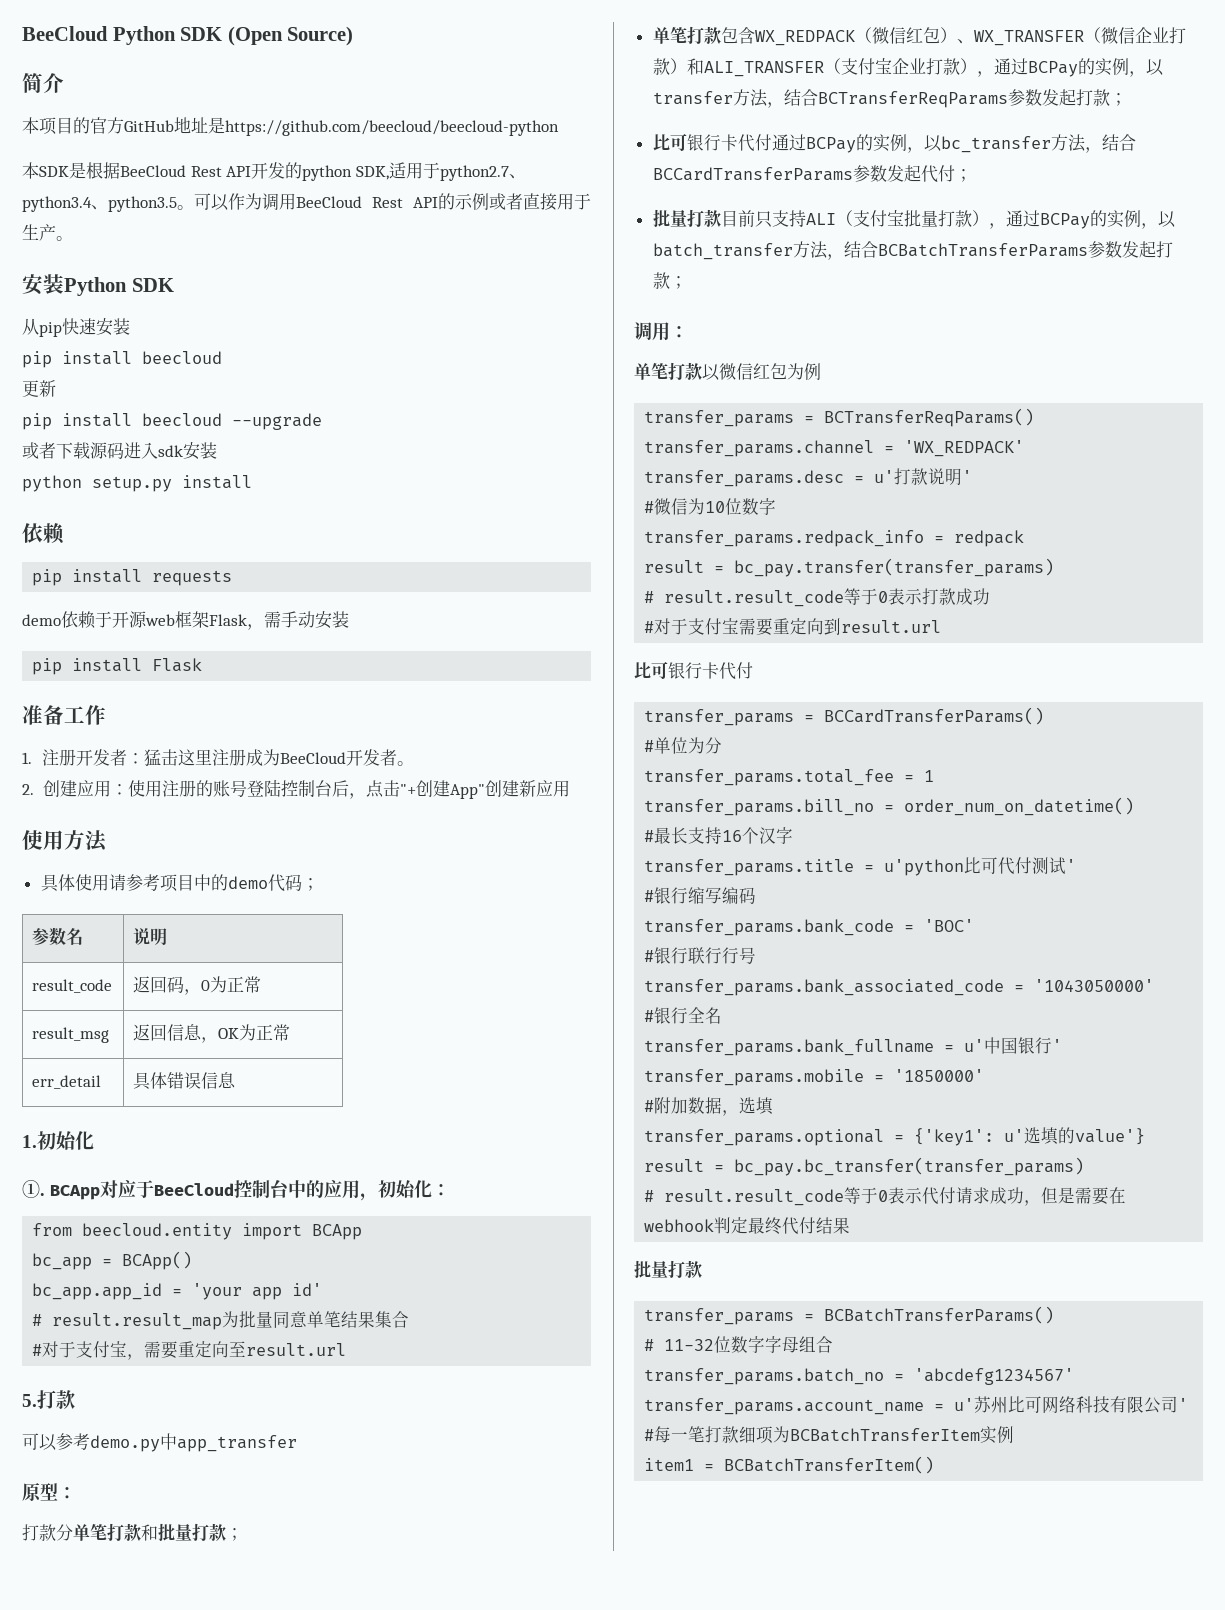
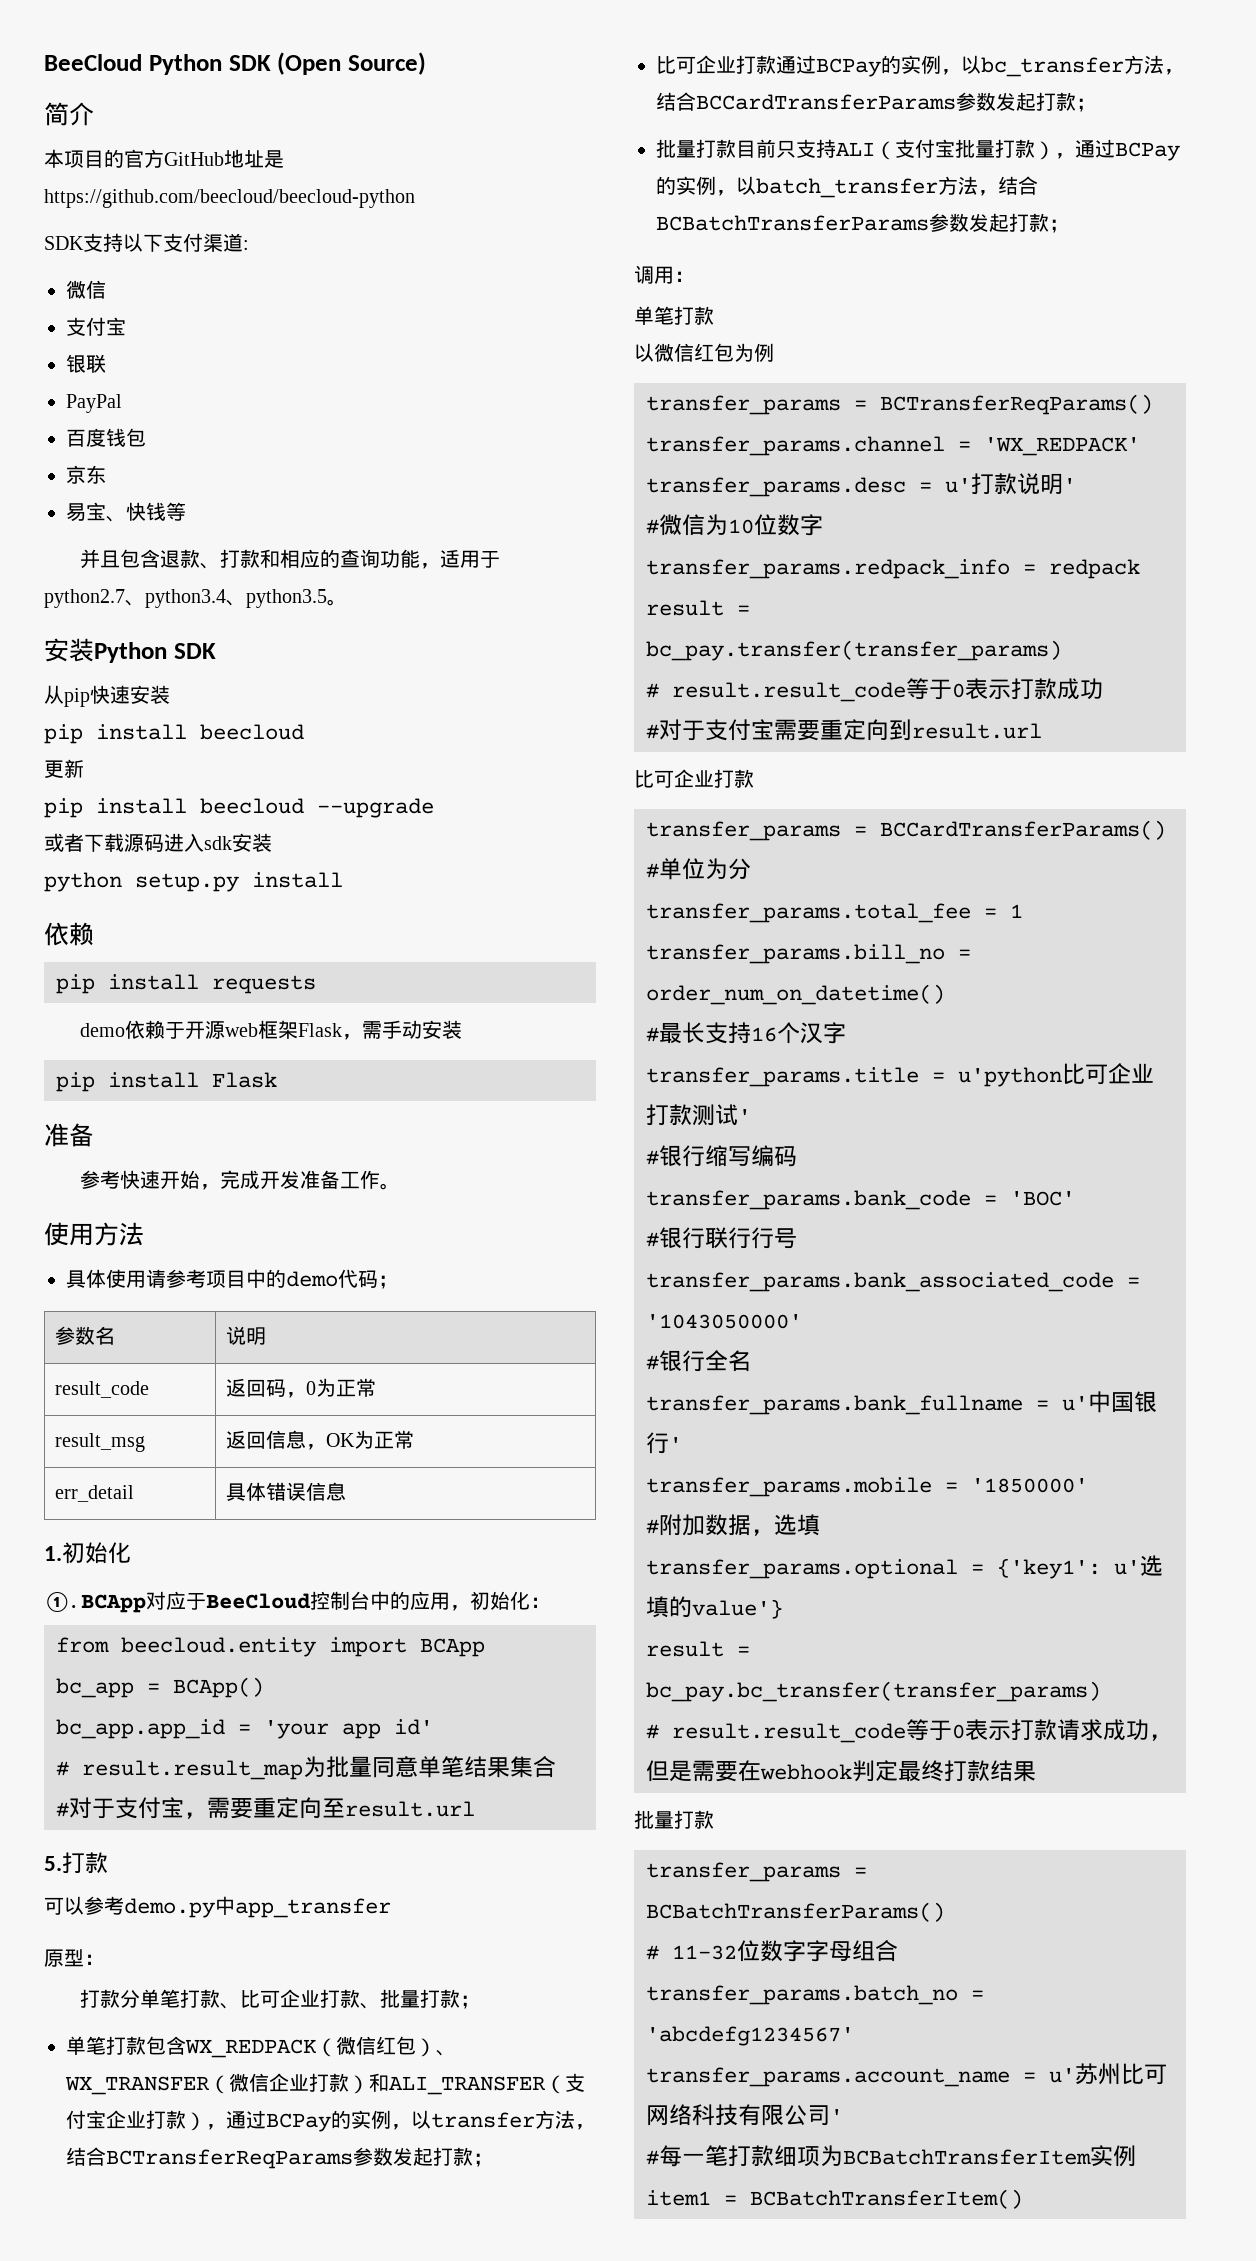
- 本SDK是根据BeeCloud Rest API开发的python SDK,适用于python2.7、python3.4、python3.5。可以作为调用BeeCloud Rest API的示例或者直接用于生产。
+ SDK支持以下支付渠道:
+ 微信
+ 支付宝
+ 银联
+ PayPal
+ 百度钱包
+ 京东
+ 易宝、快钱等
+ 并且包含退款、打款和相应的查询功能，适用于python2.7、python3.4、python3.5。
  pip install Flask
- 准备工作
- 1.注册开发者：猛击这里注册成为BeeCloud开发者。
- 2.创建应用：使用注册的账号登陆控制台后，点击"+创建App"创建新应用
+ 准备
+ 参考快速开始，完成开发准备工作。
- 打款分单笔打款和批量打款；
+ 打款分单笔打款、比可企业打款、批量打款；
- 比可银行卡代付通过BCPay的实例，以bc_transfer方法，结合BCCardTransferParams参数发起代付；
+ 比可企业打款通过BCPay的实例，以bc_transfer方法，结合BCCardTransferParams参数发起打款；
  调用：
- 单笔打款以微信红包为例
+ 单笔打款
+ 以微信红包为例
  #对于支付宝需要重定向到result.url
- 比可银行卡代付
+ 比可企业打款
- transfer_params.title = u'python比可代付测试'
+ transfer_params.title = u'python比可企业打款测试'
- # result.result_code等于0表示代付请求成功，但是需要在webhook判定最终代付结果
+ # result.result_code等于0表示打款请求成功，但是需要在webhook判定最终打款结果

